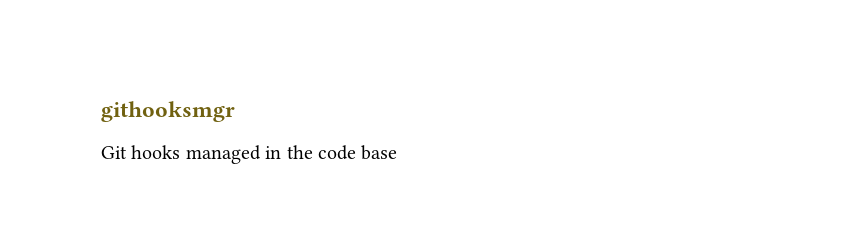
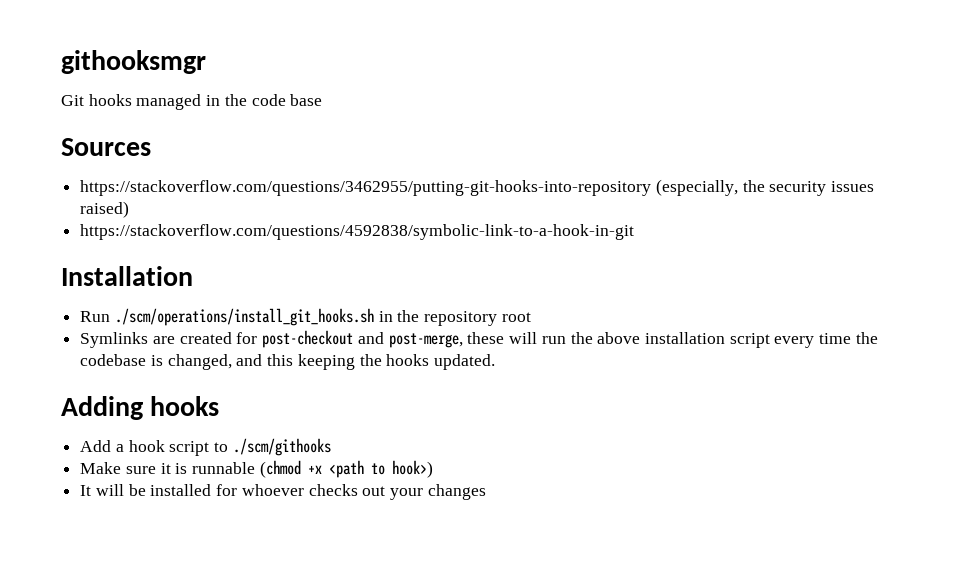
+ Sources
+ https://stackoverflow.com/questions/3462955/putting-git-hooks-into-repository (especially, the security issues raised)
+ https://stackoverflow.com/questions/4592838/symbolic-link-to-a-hook-in-git
+ Installation
+ Run ./scm/operations/install_git_hooks.sh in the repository root
+ Symlinks are created for post-checkout and post-merge, these will run the above installation script every time the codebase is changed, and this keeping the hooks updated.
+ Adding hooks
+ Add a hook script to ./scm/githooks
+ Make sure it is runnable (chmod +x <path to hook>)
+ It will be installed for whoever checks out your changes

